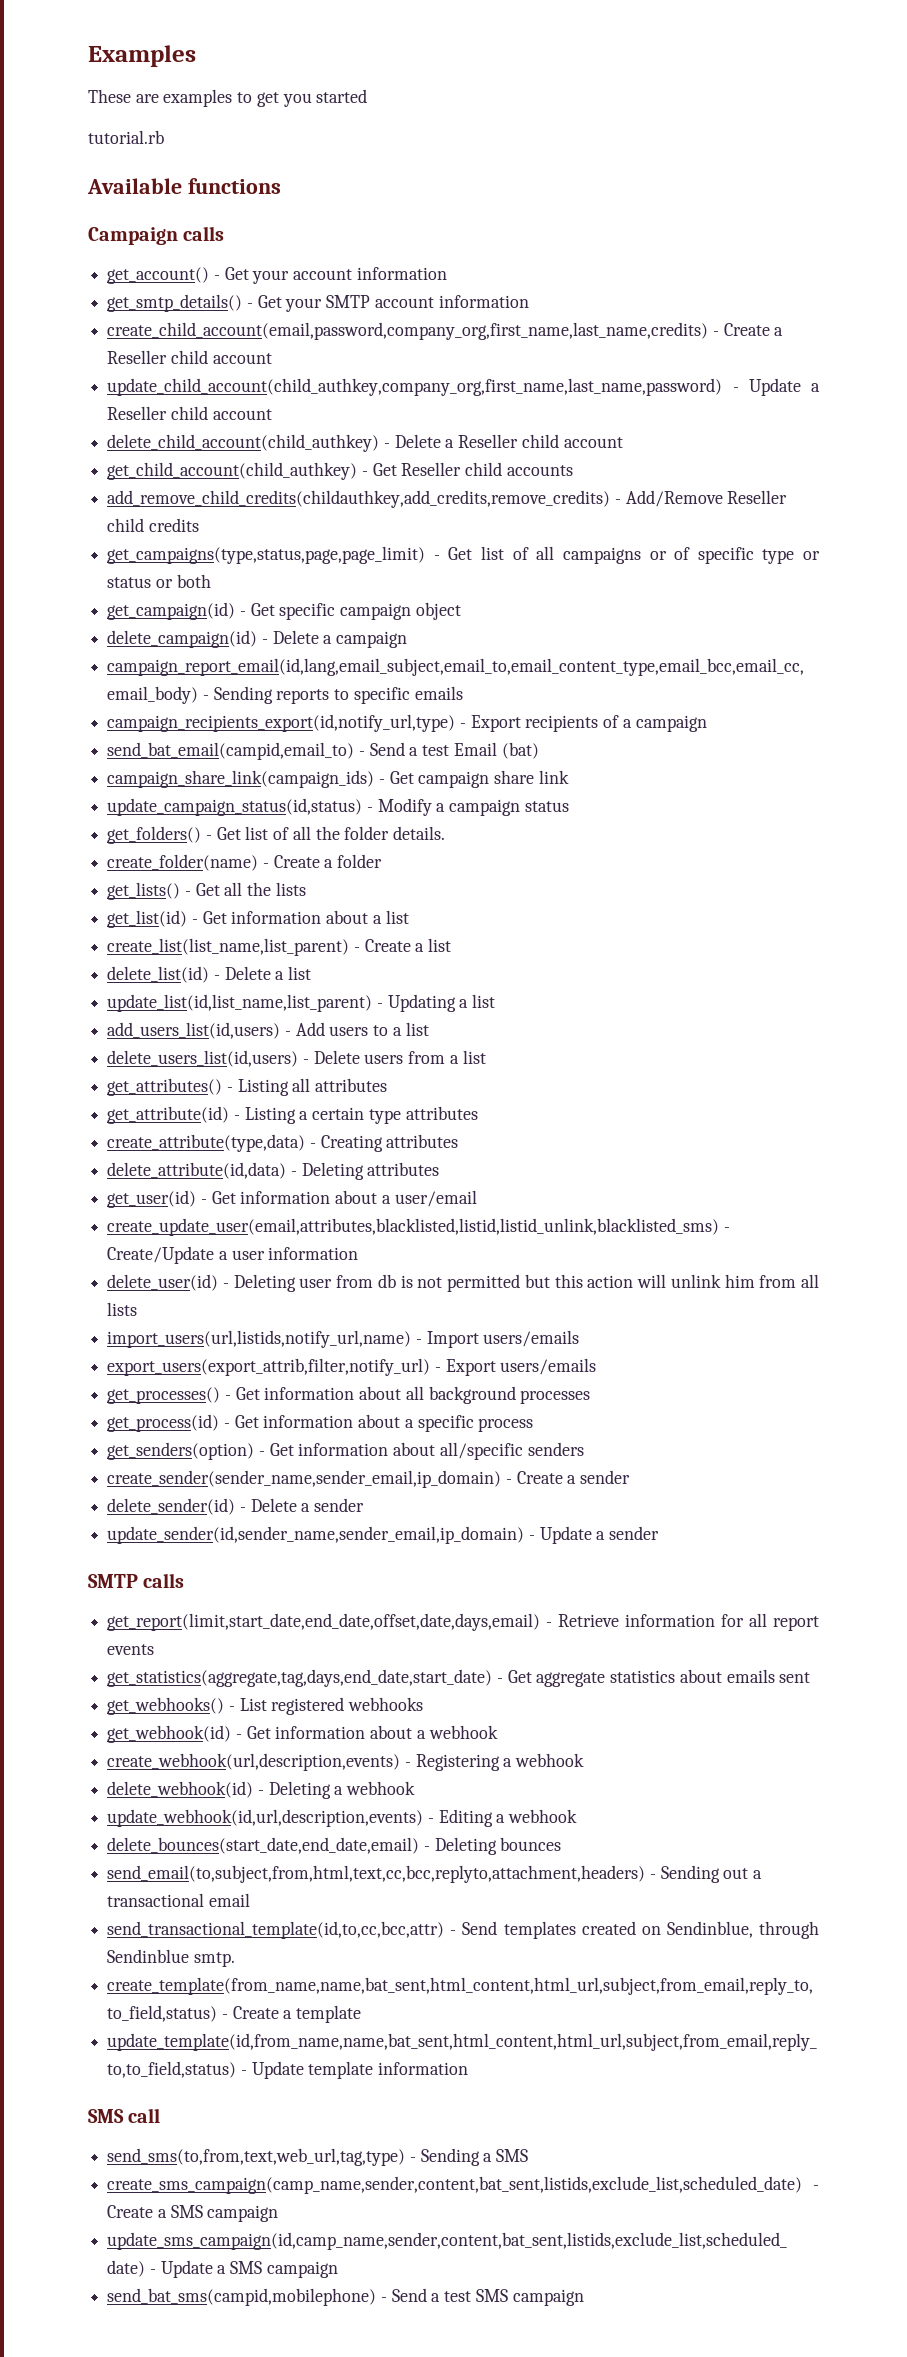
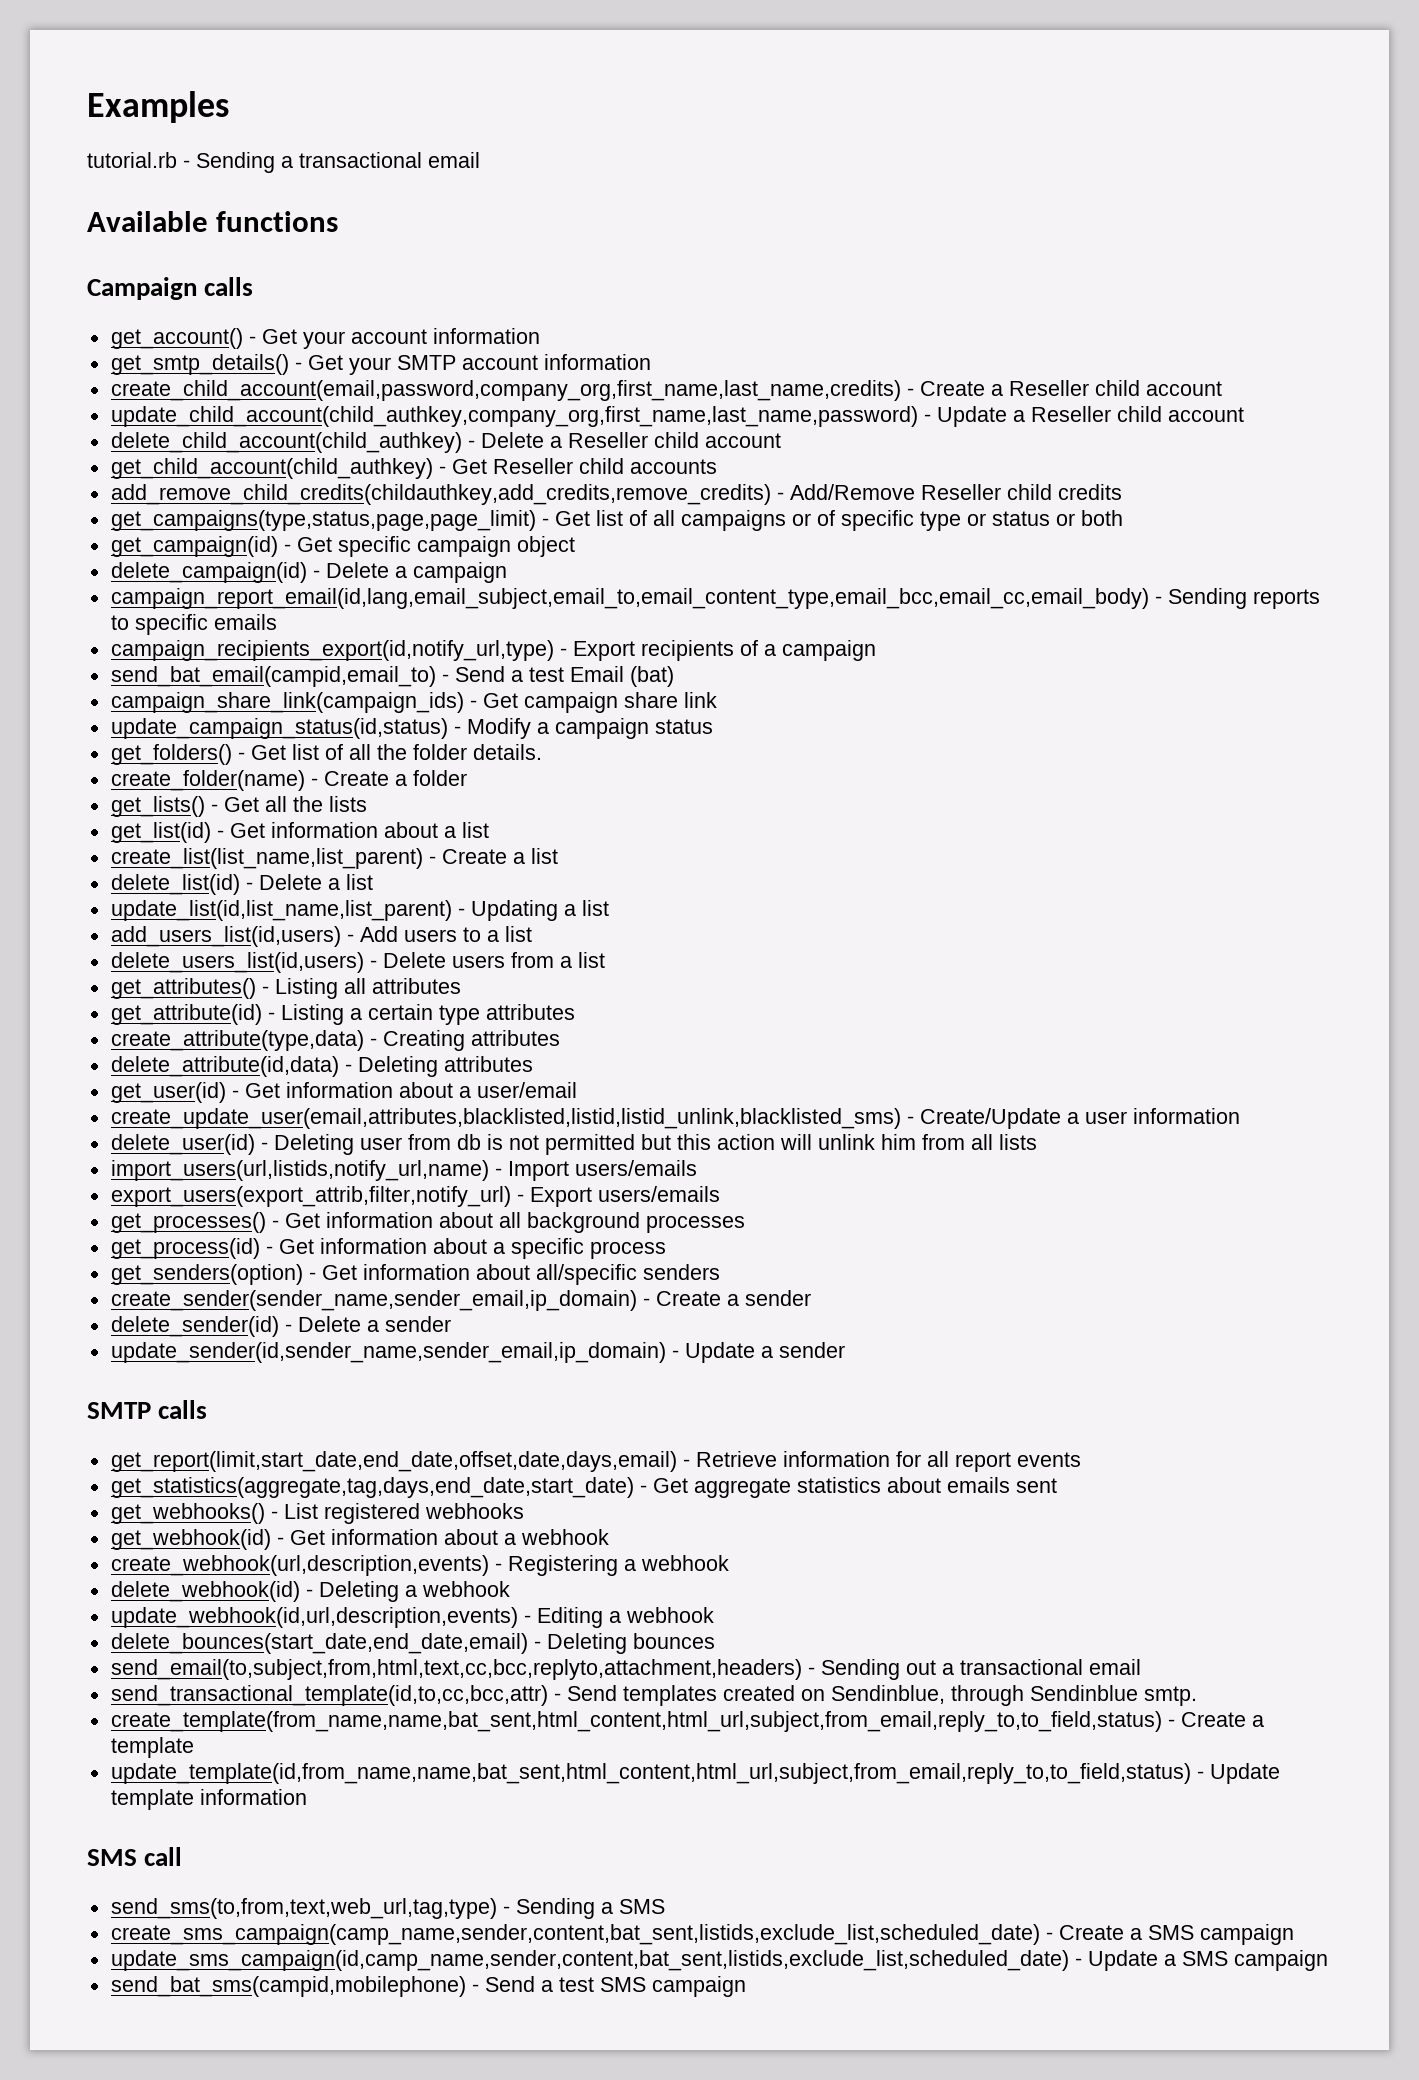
- These are examples to get you started
- tutorial.rb
+ tutorial.rb - Sending a transactional email

